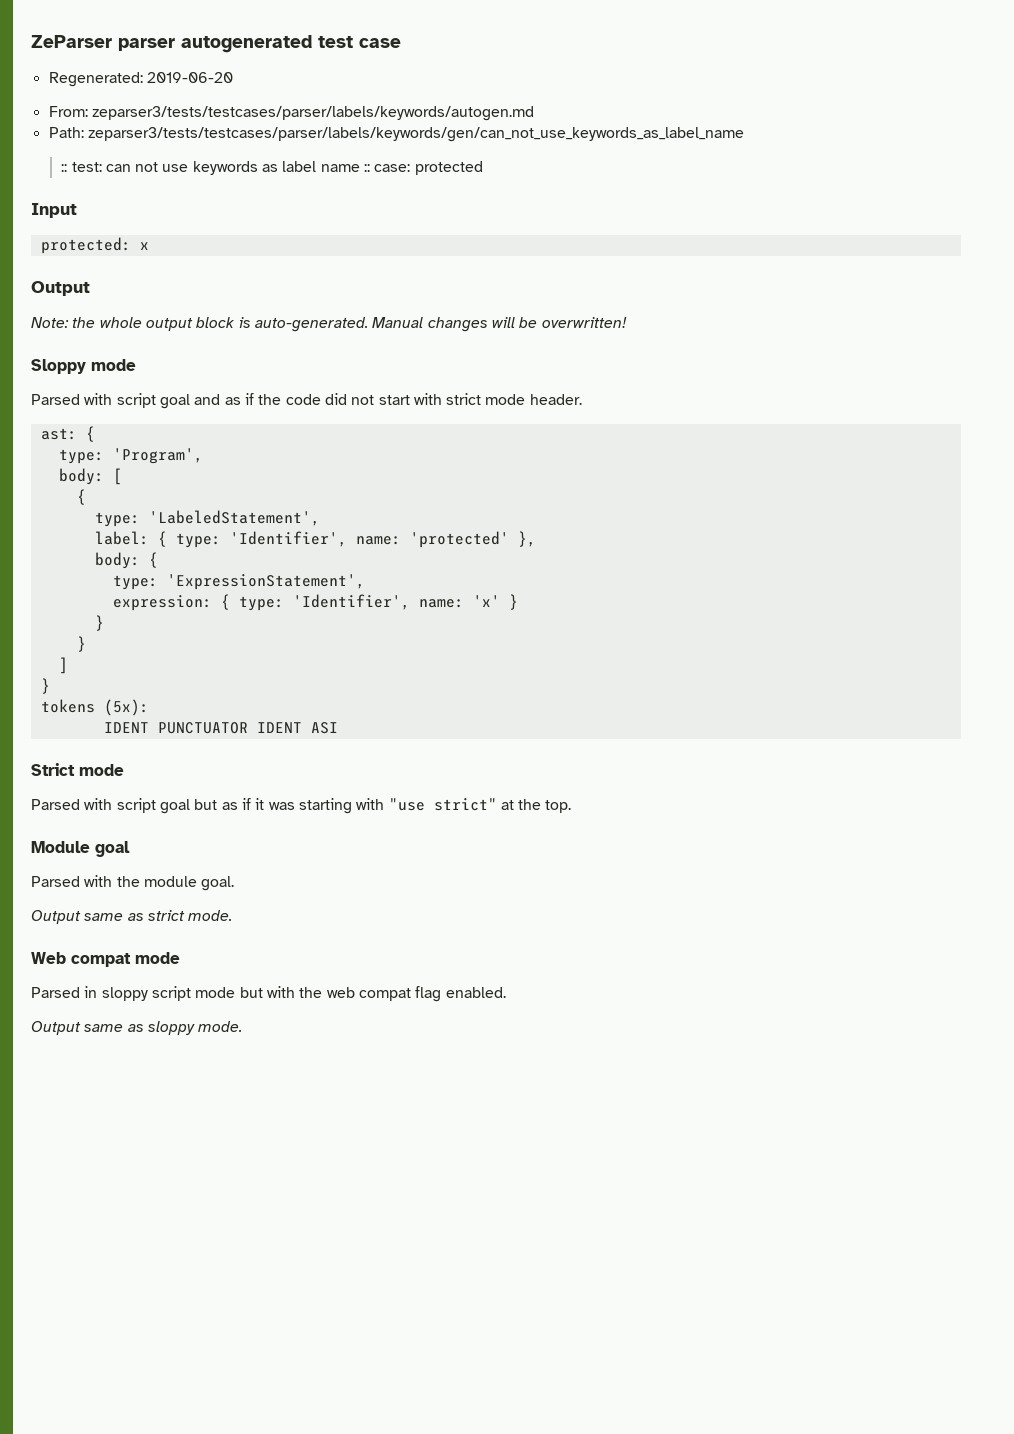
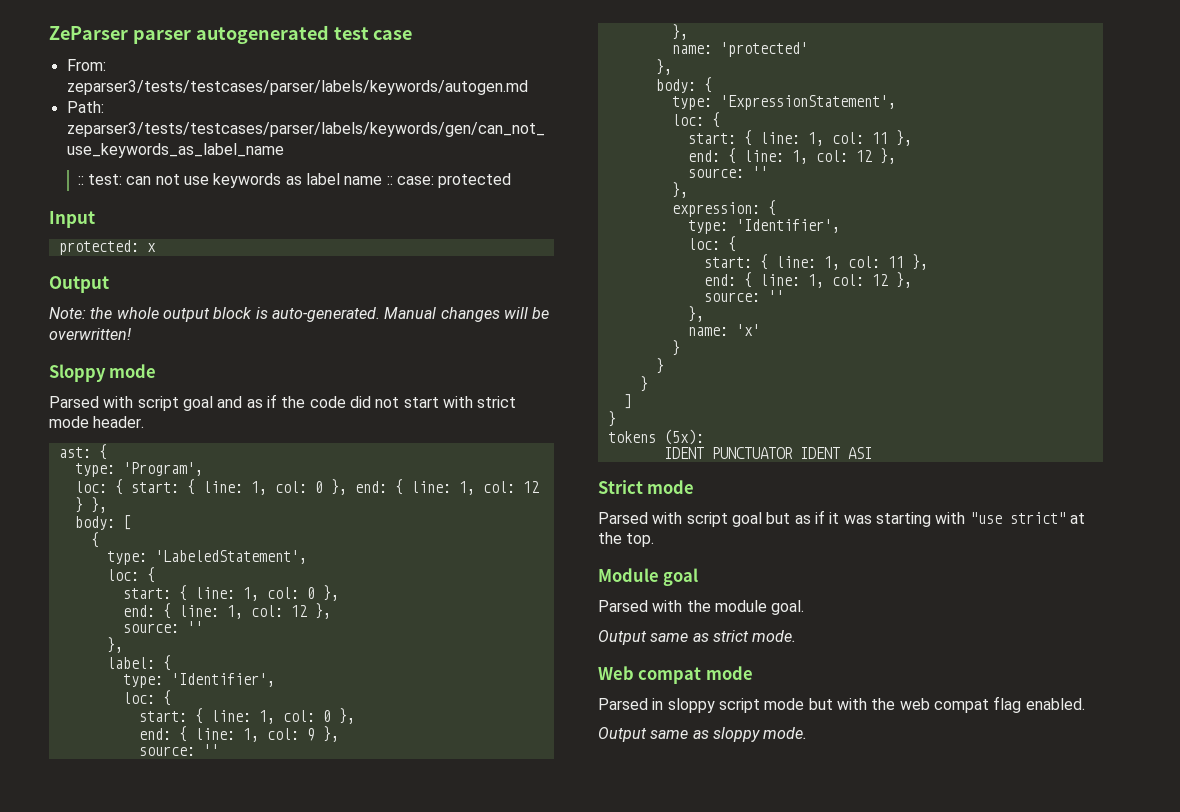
- Regenerated: 2019-06-20
+ loc: { start: { line: 1, col: 0 }, end: { line: 1, col: 12 } },
  type: 'LabeledStatement',
+ loc: {
+ start: { line: 1, col: 0 },
+ end: { line: 1, col: 12 },
+ source: ''
+ },
- label: { type: 'Identifier', name: 'protected' },
+ label: {
+ type: 'Identifier',
+ loc: {
+ start: { line: 1, col: 0 },
+ end: { line: 1, col: 9 },
+ source: ''
+ },
+ name: 'protected'
+ },
  type: 'ExpressionStatement',
+ loc: {
+ start: { line: 1, col: 11 },
+ end: { line: 1, col: 12 },
+ source: ''
+ },
- expression: { type: 'Identifier', name: 'x' }
+ expression: {
+ type: 'Identifier',
+ loc: {
+ start: { line: 1, col: 11 },
+ end: { line: 1, col: 12 },
+ source: ''
+ },
+ name: 'x'
+ }

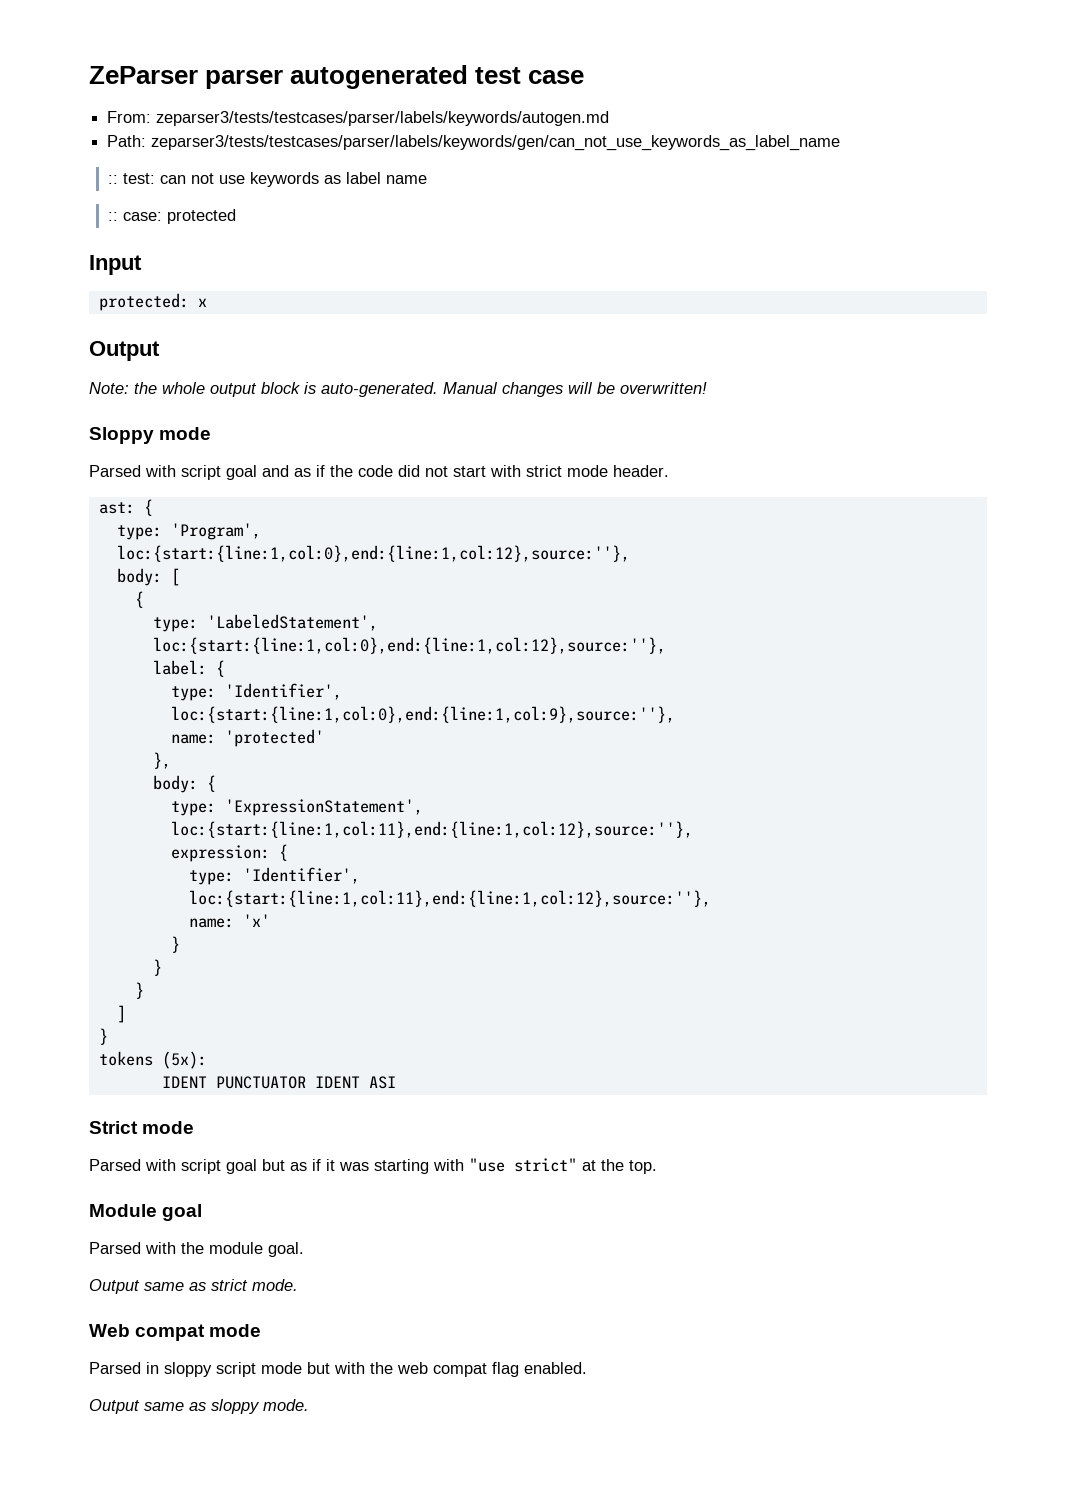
- :: test: can not use keywords as label name :: case: protected
+ :: test: can not use keywords as label name
+ :: case: protected
  type: 'Program',
- loc: { start: { line: 1, col: 0 }, end: { line: 1, col: 12 } },
+ loc:{start:{line:1,col:0},end:{line:1,col:12},source:''},
  type: 'LabeledStatement',
- loc: {
- start: { line: 1, col: 0 },
- end: { line: 1, col: 12 },
- source: ''
- },
+ loc:{start:{line:1,col:0},end:{line:1,col:12},source:''},
  label: {
  type: 'Identifier',
- loc: {
- start: { line: 1, col: 0 },
- end: { line: 1, col: 9 },
- source: ''
- },
+ loc:{start:{line:1,col:0},end:{line:1,col:9},source:''},
  type: 'ExpressionStatement',
- loc: {
- start: { line: 1, col: 11 },
- end: { line: 1, col: 12 },
- source: ''
- },
+ loc:{start:{line:1,col:11},end:{line:1,col:12},source:''},
  expression: {
  type: 'Identifier',
- loc: {
- start: { line: 1, col: 11 },
- end: { line: 1, col: 12 },
- source: ''
- },
+ loc:{start:{line:1,col:11},end:{line:1,col:12},source:''},

